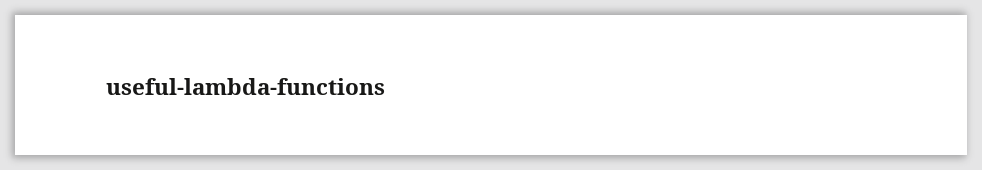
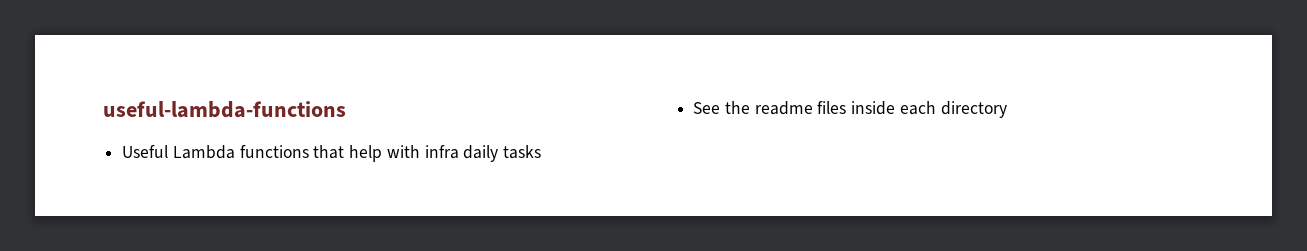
+ Useful Lambda functions that help with infra daily tasks
+ See the readme files inside each directory

